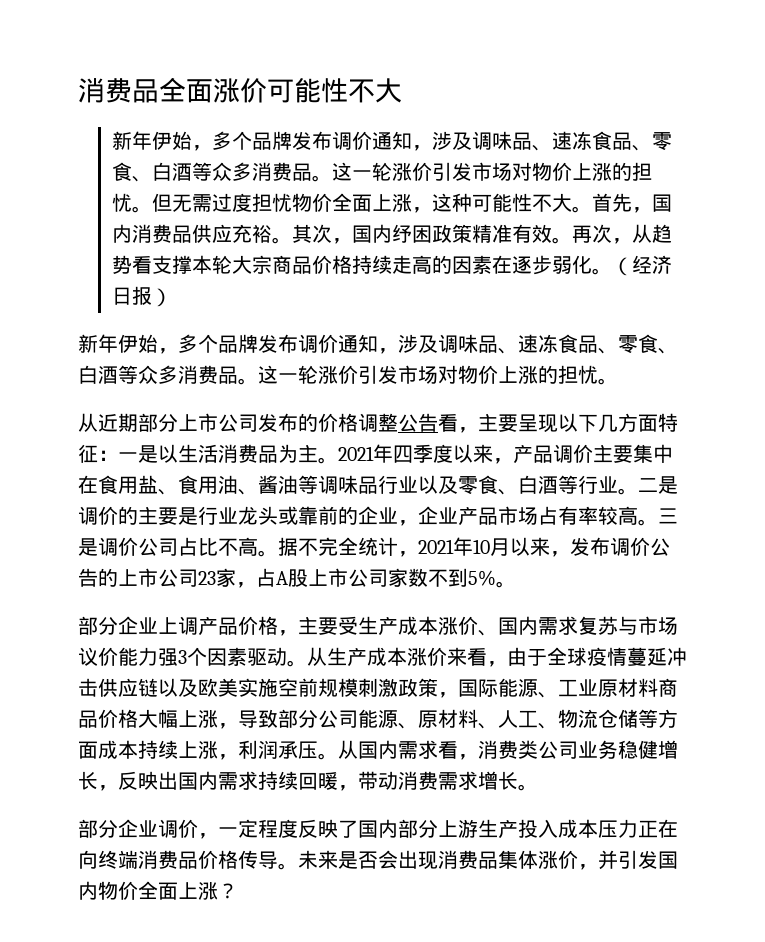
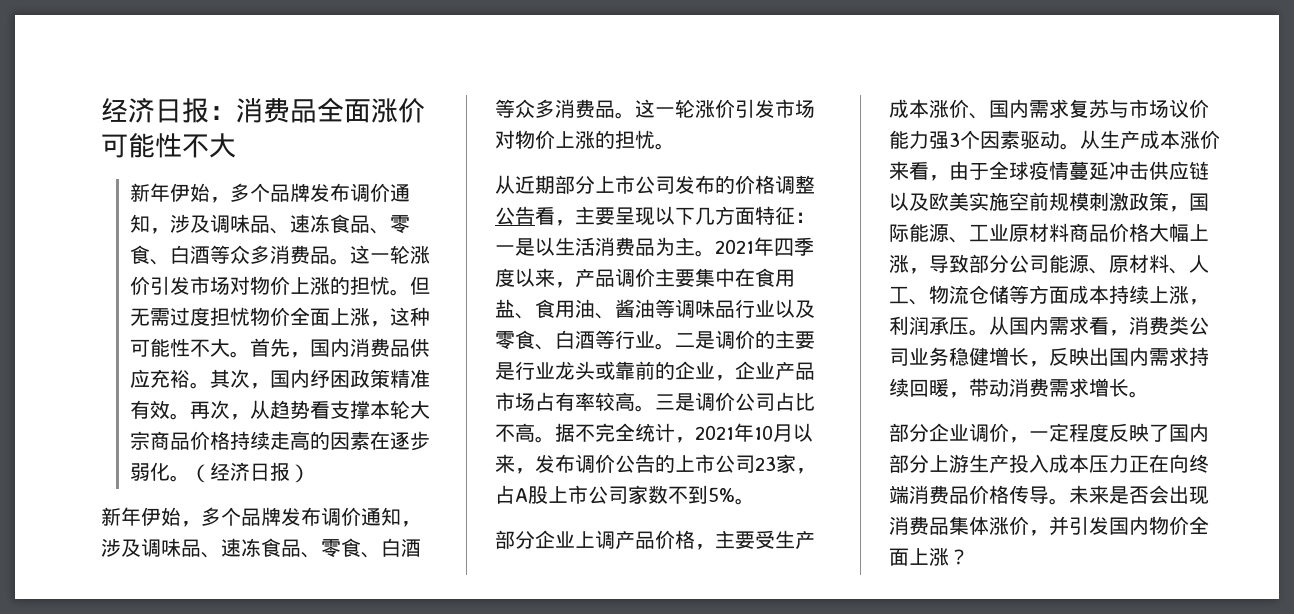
- 消费品全面涨价可能性不大
+ 经济日报：消费品全面涨价可能性不大

